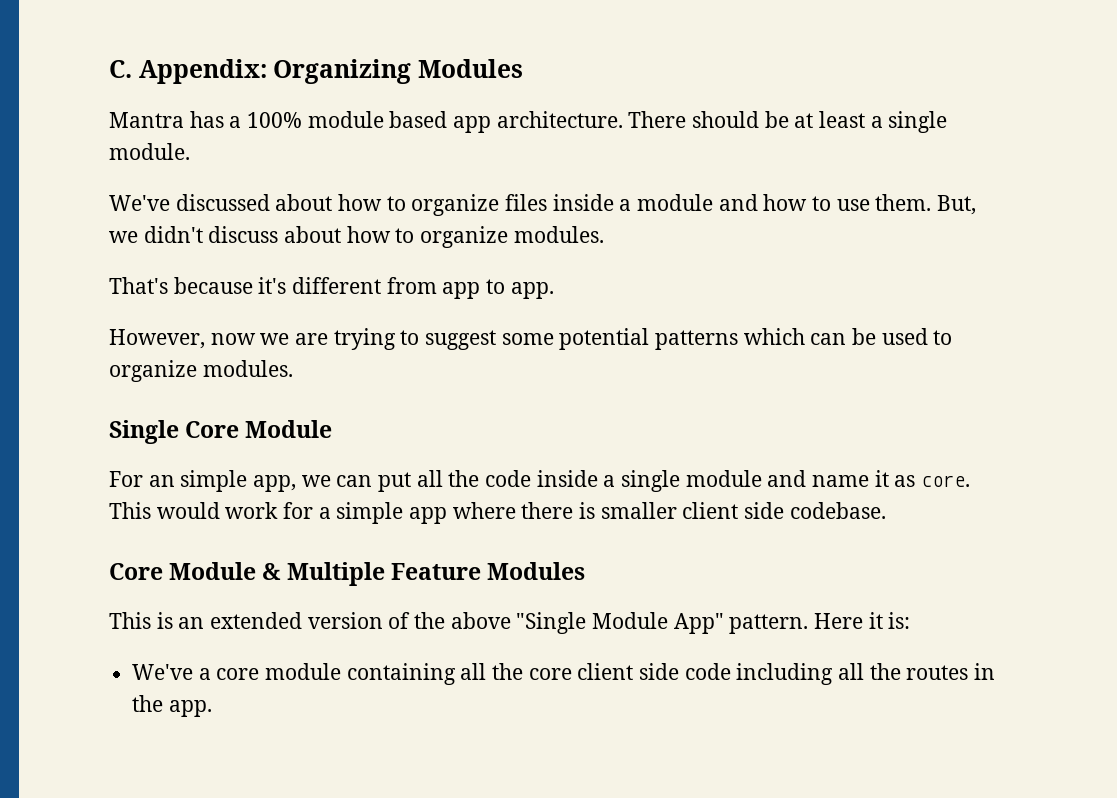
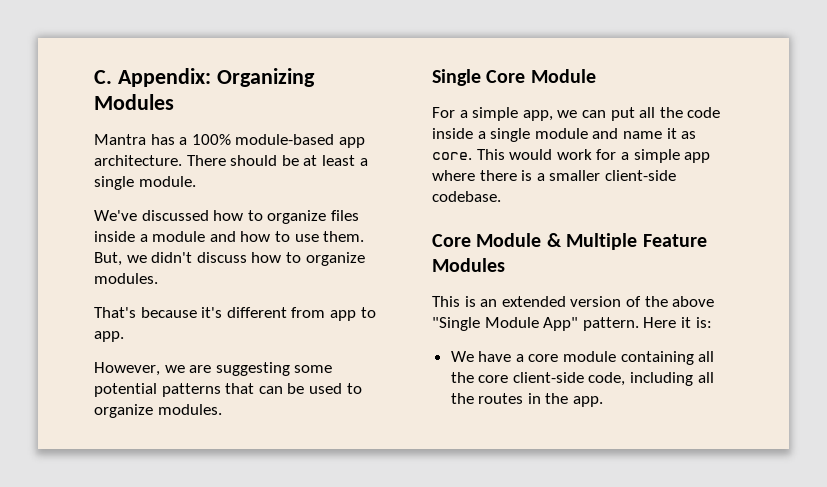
- Mantra has a 100% module based app architecture.
+ Mantra has a 100% module-based app architecture.
- We've discussed about how to organize files inside a module and how to use them.
+ We've discussed how to organize files inside a module and how to use them.
- But, we didn't discuss about how to organize modules.
+ But, we didn't discuss how to organize modules.
- However, now we are trying to suggest some potential patterns which can be used to organize modules.
+ However, we are suggesting some potential patterns that can be used to organize modules.
- For an simple app, we can put all the code inside a single module and name it as core.
+ For a simple app, we can put all the code inside a single module and name it as core.
- This would work for a simple app where there is smaller client side codebase.
+ This would work for a simple app where there is a smaller client-side codebase.
- We've a core module containing all the core client side code including all the routes in the app.
+ We have a core module containing all the core client-side code, including all the routes in the app.

